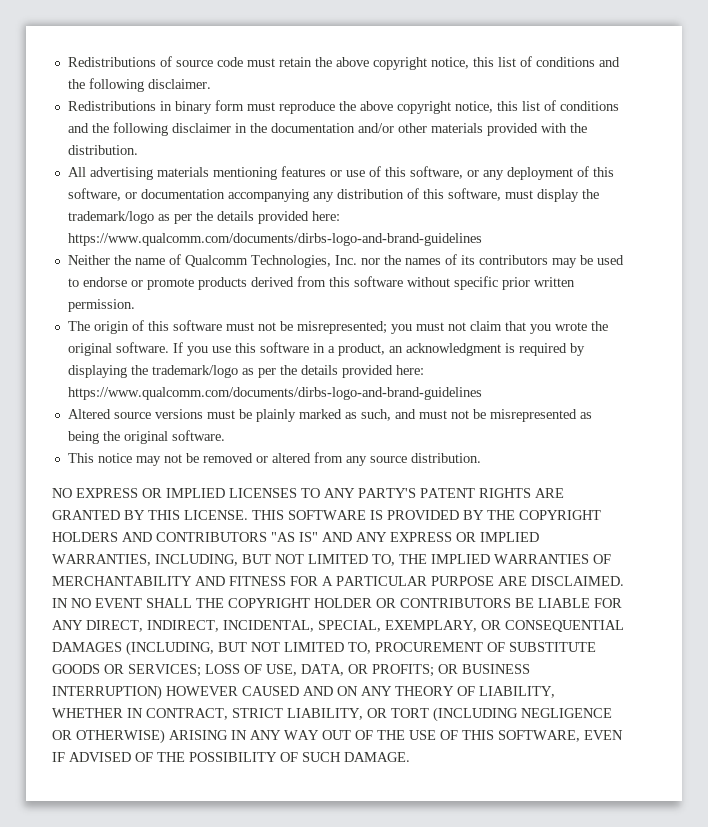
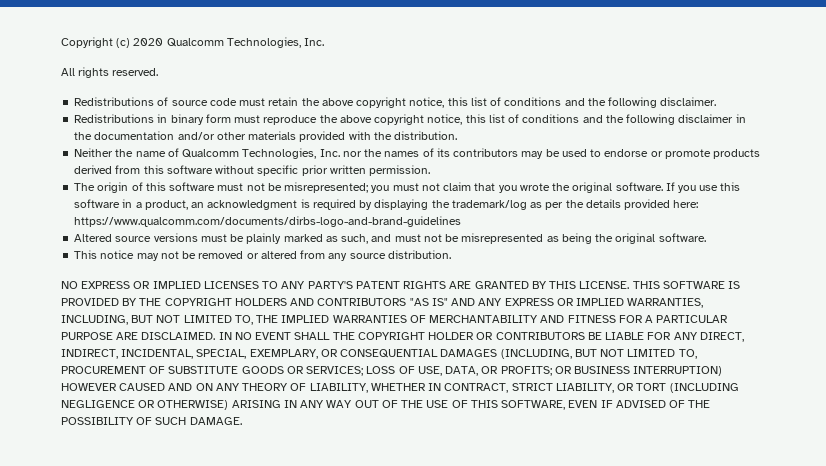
+ Copyright (c) 2020 Qualcomm Technologies, Inc.
+ All rights reserved.
- All advertising materials mentioning features or use of this software, or any deployment of this software, or documentation accompanying any distribution of this software, must display the trademark/logo as per the details provided here: https://www.qualcomm.com/documents/dirbs-logo-and-brand-guidelines
- If you use this software in a product, an acknowledgment is required by displaying the trademark/logo as per the details provided here: https://www.qualcomm.com/documents/dirbs-logo-and-brand-guidelines
+ If you use this software in a product, an acknowledgment is required by displaying the trademark/log as per the details provided here: https://www.qualcomm.com/documents/dirbs-logo-and-brand-guidelines

